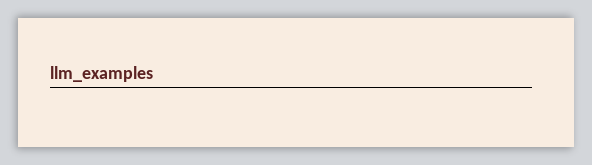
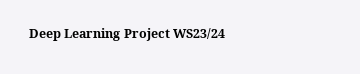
- llm_examples
+ Deep Learning Project WS23/24

